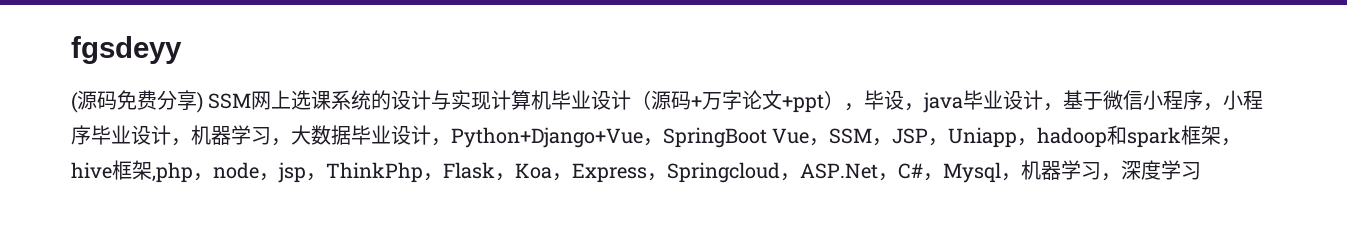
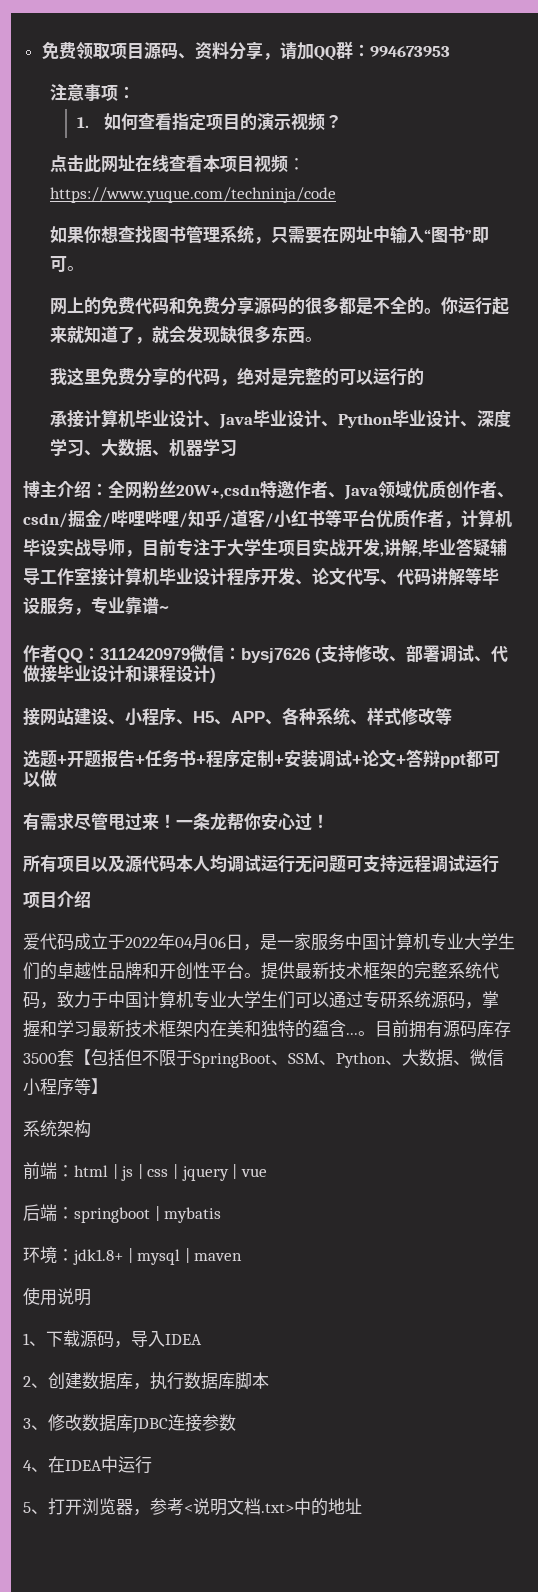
- fgsdeyy
- (源码免费分享) SSM网上选课系统的设计与实现计算机毕业设计（源码+万字论文+ppt），毕设，java毕业设计，基于微信小程序，小程序毕业设计，机器学习，大数据毕业设计，Python+Django+Vue，SpringBoot Vue，SSM，JSP，Uniapp，hadoop和spark框架，hive框架,php，node，jsp，ThinkPhp，Flask，Koa，Express，Springcloud，ASP.Net，C#，Mysql，机器学习，深度学习
+ 免费领取项目源码、资料分享，请加QQ群：994673953
+ 注意事项：
+ 1.如何查看指定项目的演示视频？
+ 点击此网址在线查看本项目视频：https://www.yuque.com/techninja/code
+ 如果你想查找图书管理系统，只需要在网址中输入“图书”即可。
+ 网上的免费代码和免费分享源码的很多都是不全的。你运行起来就知道了，就会发现缺很多东西。
+ 我这里免费分享的代码，绝对是完整的可以运行的
+ 承接计算机毕业设计、Java毕业设计、Python毕业设计、深度学习、大数据、机器学习
+ 博主介绍：全网粉丝20W+,csdn特邀作者、Java领域优质创作者、csdn/掘金/哔哩哔哩/知乎/道客/小红书等平台优质作者，计算机毕设实战导师，目前专注于大学生项目实战开发,讲解,毕业答疑辅导工作室接计算机毕业设计程序开发、论文代写、代码讲解等毕设服务，专业靠谱~
+ 作者QQ：3112420979微信：bysj7626 (支持修改、部署调试、代做接毕业设计和课程设计)
+ 接网站建设、小程序、H5、APP、各种系统、样式修改等
+ 选题+开题报告+任务书+程序定制+安装调试+论文+答辩ppt都可以做
+ 有需求尽管甩过来！一条龙帮你安心过！
+ 所有项目以及源代码本人均调试运行无问题可支持远程调试运行
+ 项目介绍
+ 爱代码成立于2022年04月06日，是一家服务中国计算机专业大学生们的卓越性品牌和开创性平台。提供最新技术框架的完整系统代码，致力于中国计算机专业大学生们可以通过专研系统源码，掌握和学习最新技术框架内在美和独特的蕴含...。目前拥有源码库存3500套【包括但不限于SpringBoot、SSM、Python、大数据、微信小程序等】
+ 系统架构
+ 前端：html | js | css | jquery | vue
+ 后端：springboot | mybatis
+ 环境：jdk1.8+ | mysql | maven
+ 使用说明
+ 1、下载源码，导入IDEA
+ 2、创建数据库，执行数据库脚本
+ 3、修改数据库JDBC连接参数
+ 4、在IDEA中运行
+ 5、打开浏览器，参考<说明文档.txt>中的地址

